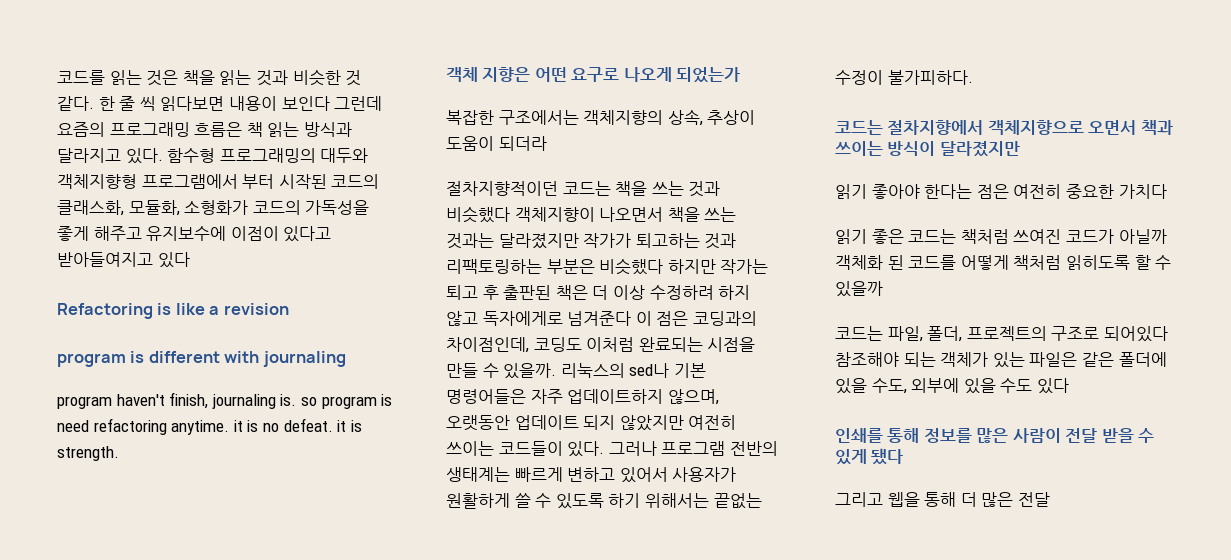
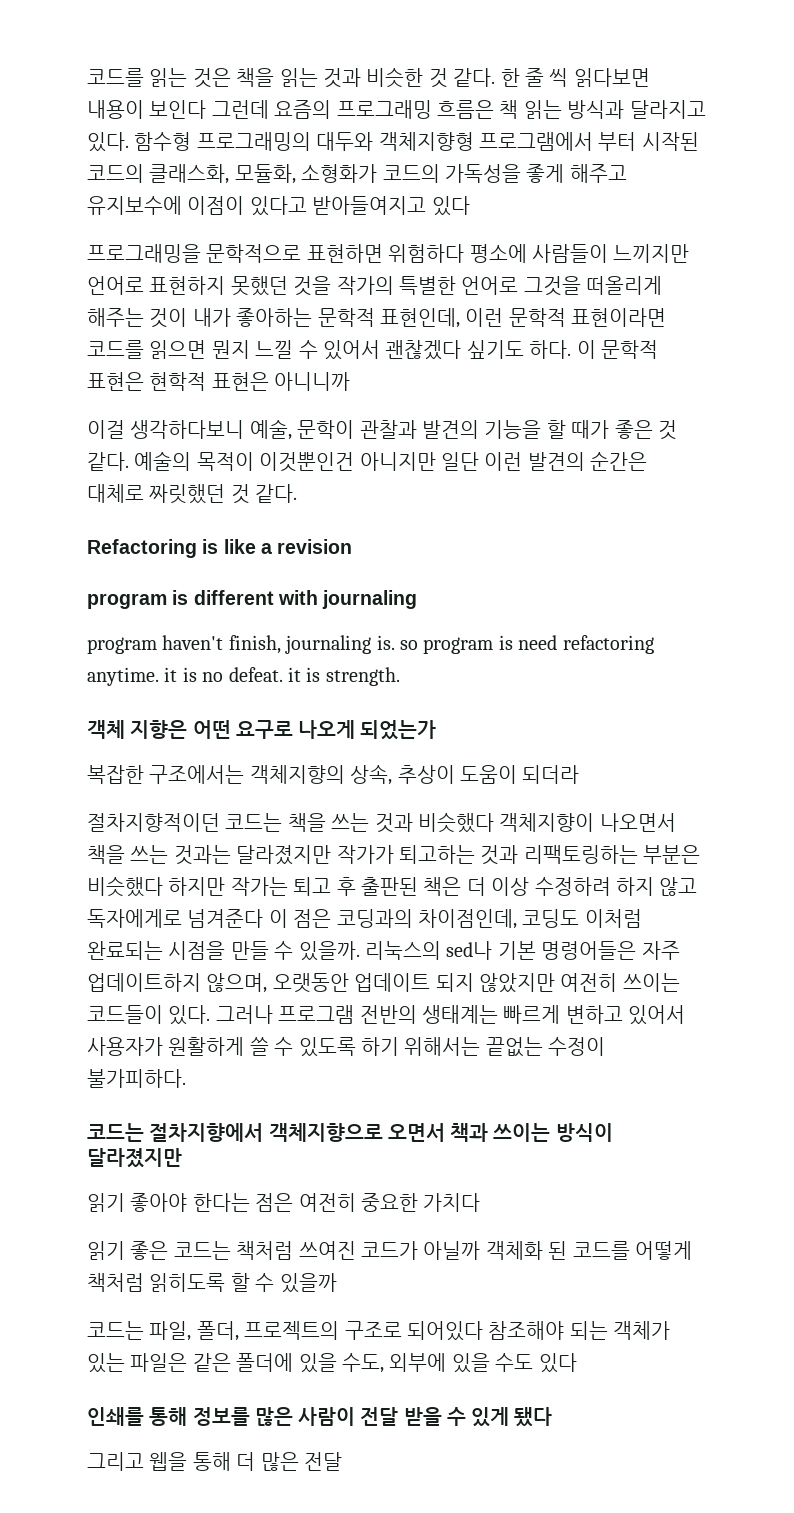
+ 프로그래밍을 문학적으로 표현하면 위험하다 평소에 사람들이 느끼지만 언어로 표현하지 못했던 것을 작가의 특별한 언어로 그것을 떠올리게 해주는 것이 내가 좋아하는 문학적 표현인데, 이런 문학적 표현이라면 코드를 읽으면 뭔지 느낄 수 있어서 괜찮겠다 싶기도 하다. 이 문학적 표현은 현학적 표현은 아니니까
+ 이걸 생각하다보니 예술, 문학이 관찰과 발견의 기능을 할 때가 좋은 것 같다. 예술의 목적이 이것뿐인건 아니지만 일단 이런 발견의 순간은 대체로 짜릿했던 것 같다.

